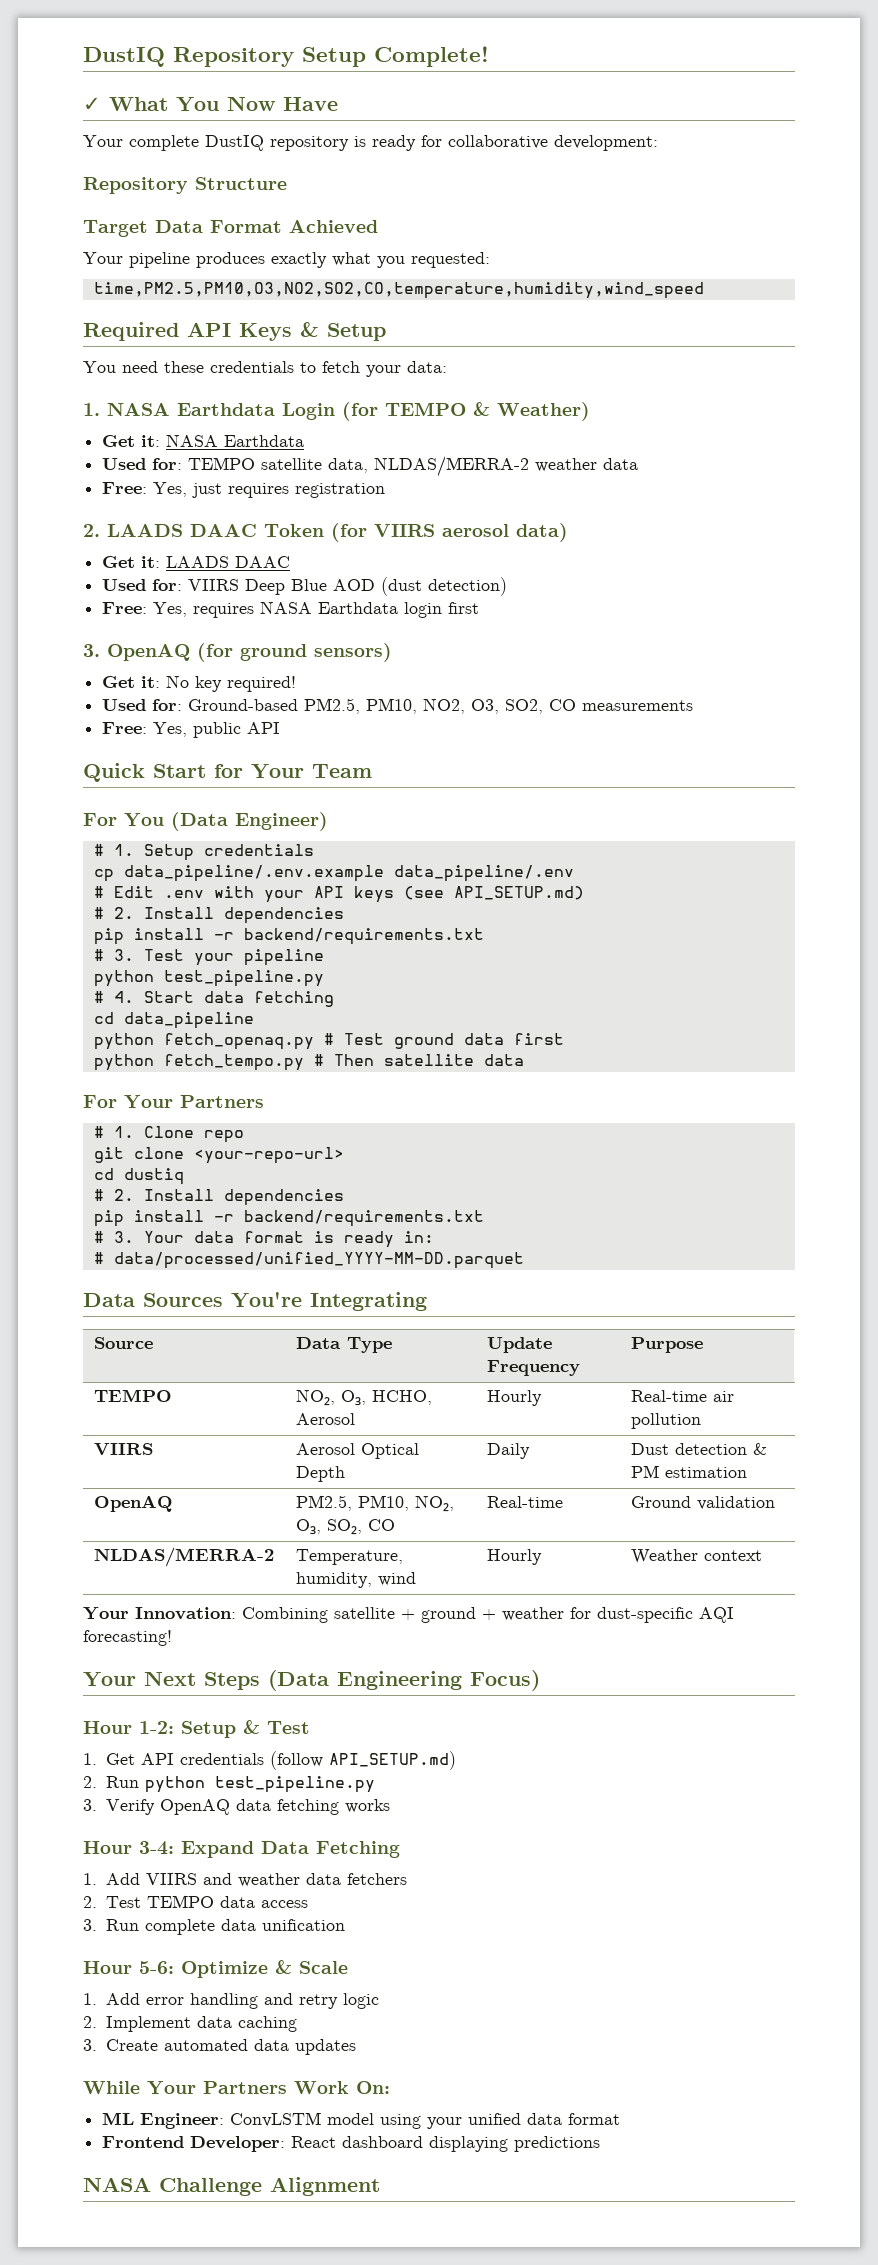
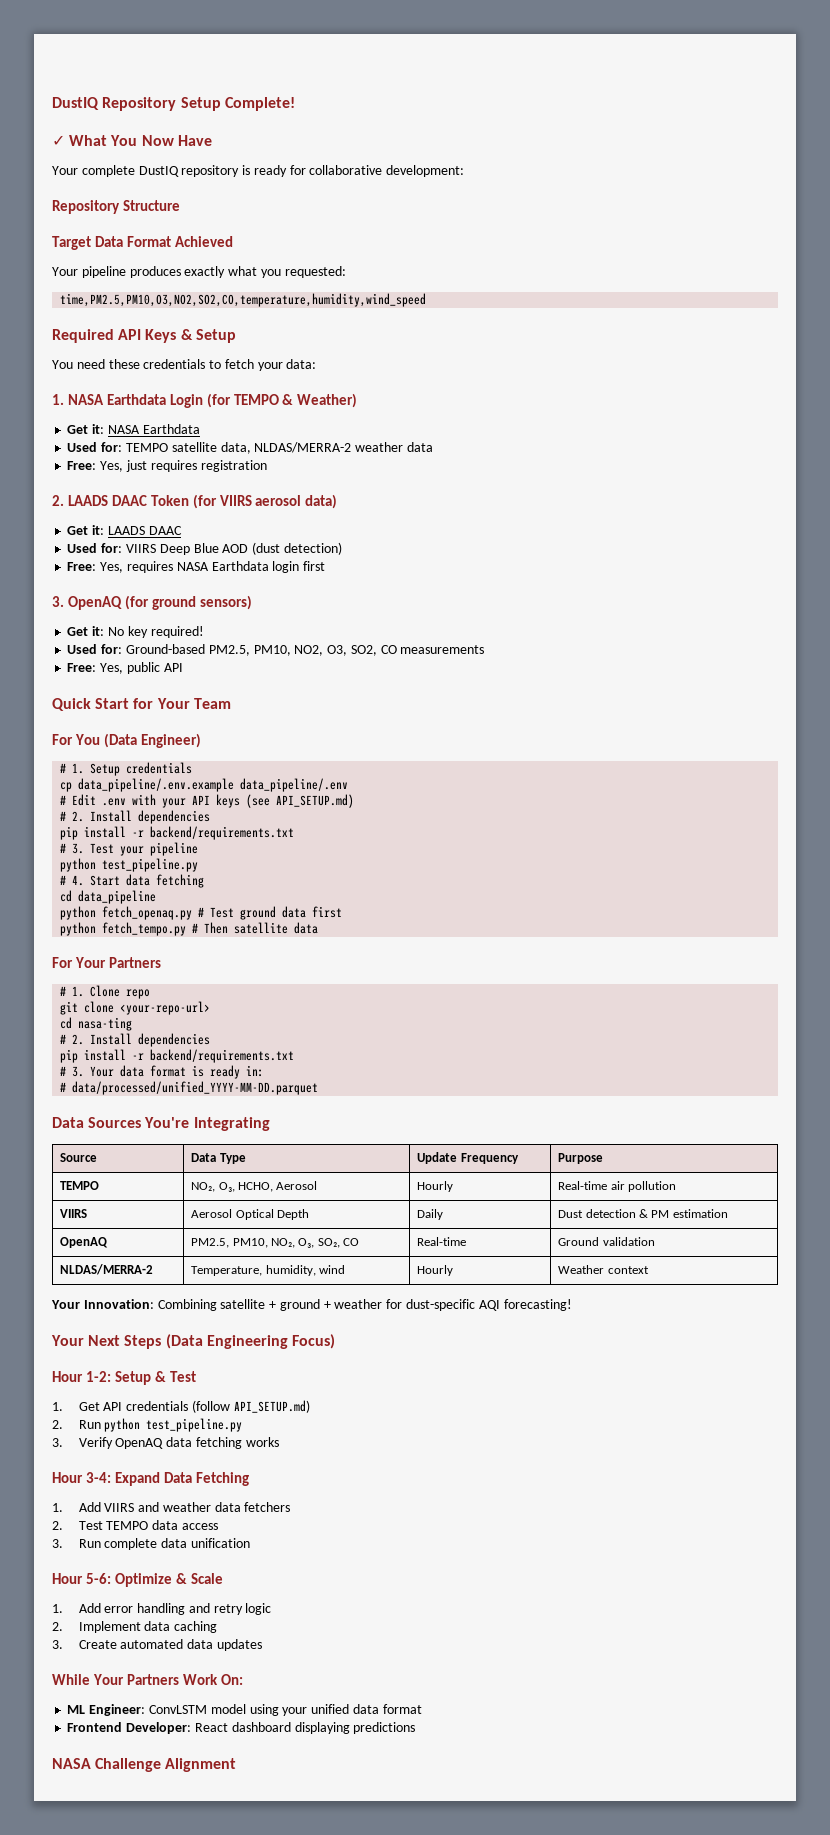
- cd dustiq
+ cd nasa-ting

